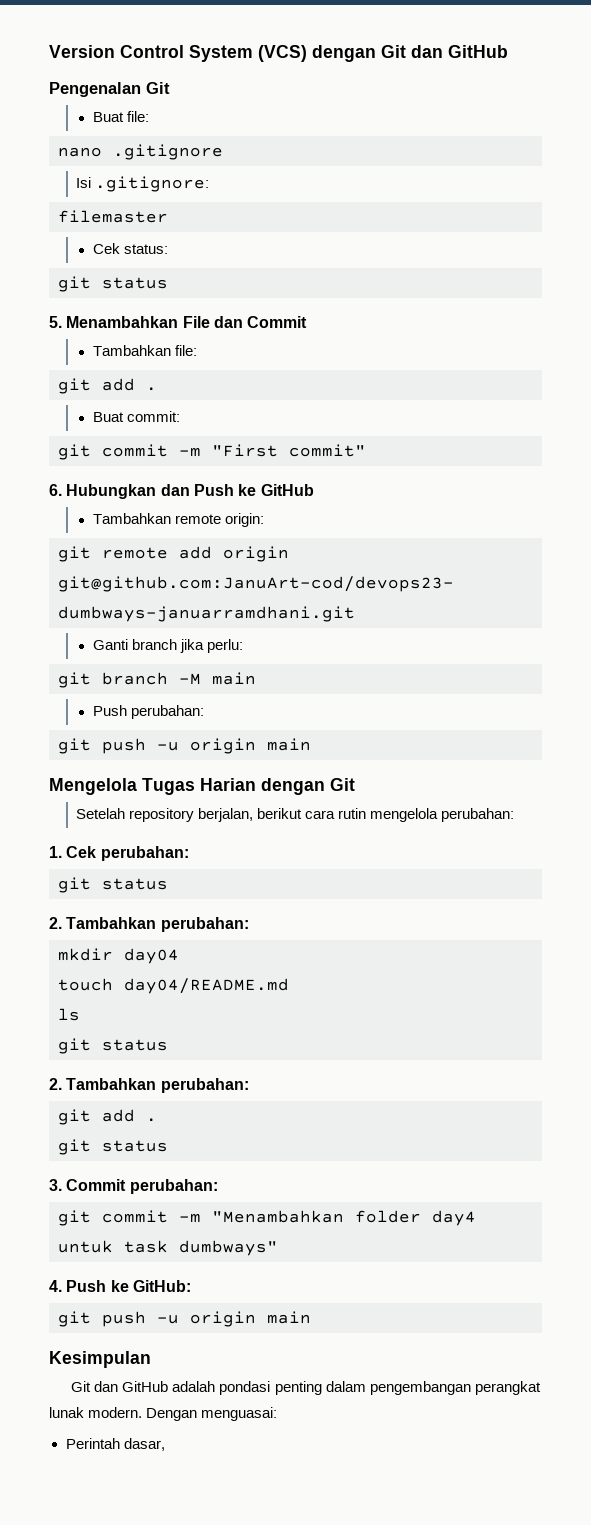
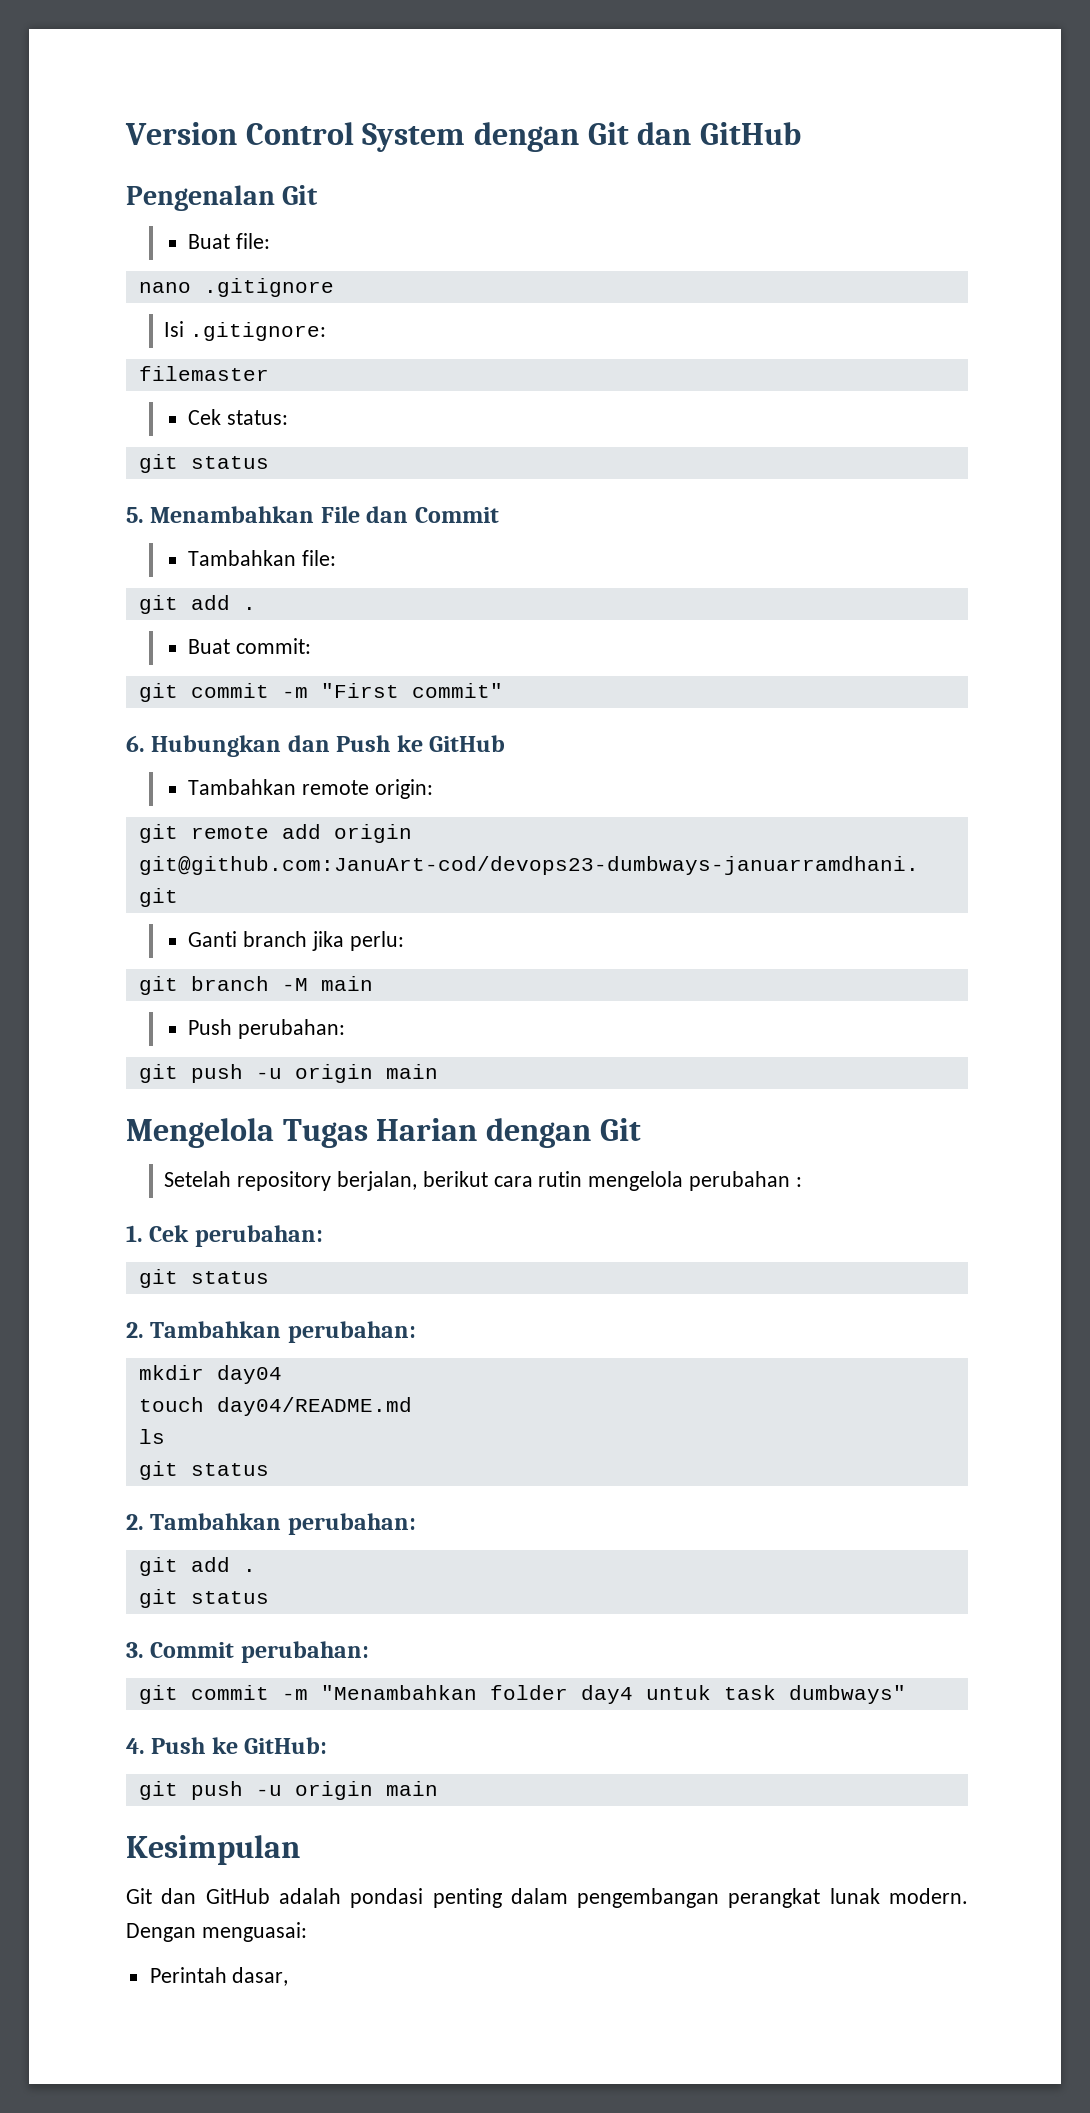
- Version Control System (VCS) dengan Git dan GitHub
+ Version Control System dengan Git dan GitHub
- Setelah repository berjalan, berikut cara rutin mengelola perubahan:
+ Setelah repository berjalan, berikut cara rutin mengelola perubahan :

